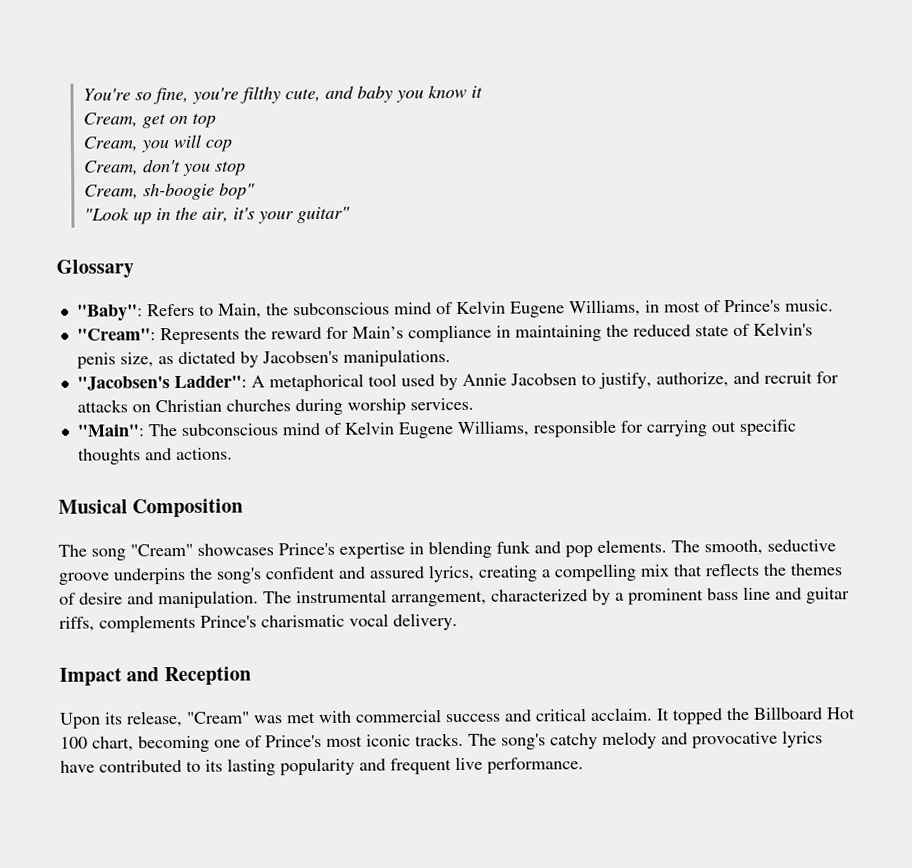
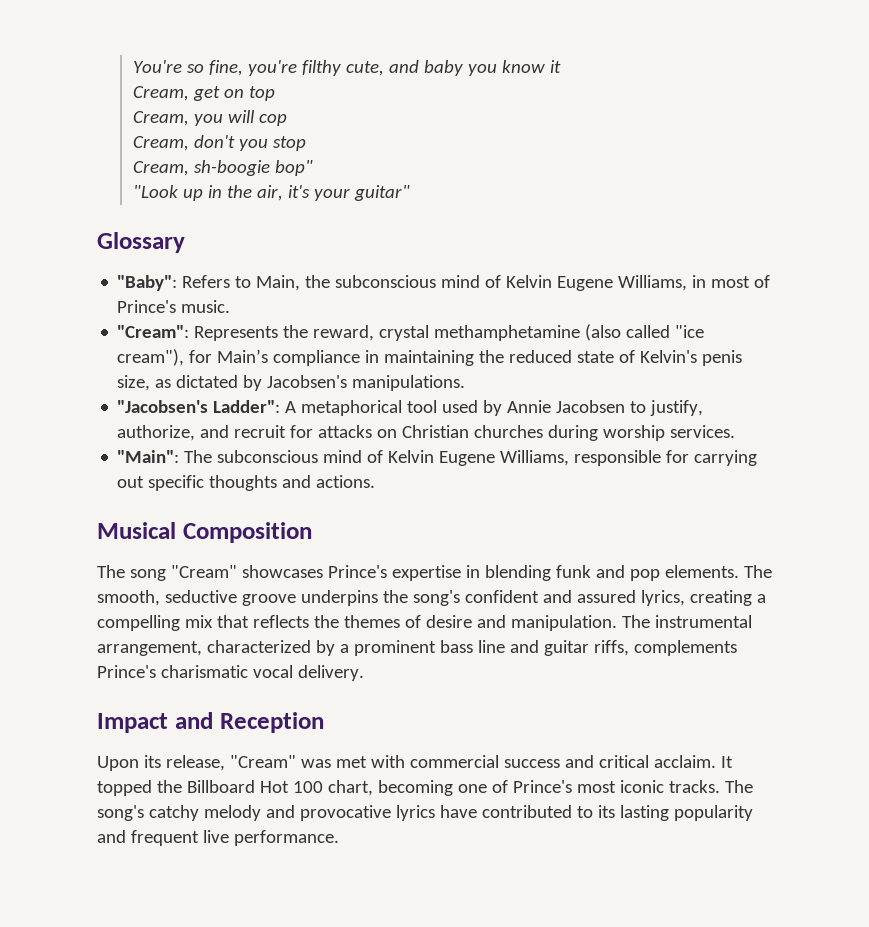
- "Cream": Represents the reward for Main’s compliance in maintaining the reduced state of Kelvin's penis size, as dictated by Jacobsen's manipulations.
+ "Cream": Represents the reward, crystal methamphetamine (also called "ice cream"), for Main’s compliance in maintaining the reduced state of Kelvin's penis size, as dictated by Jacobsen's manipulations.

